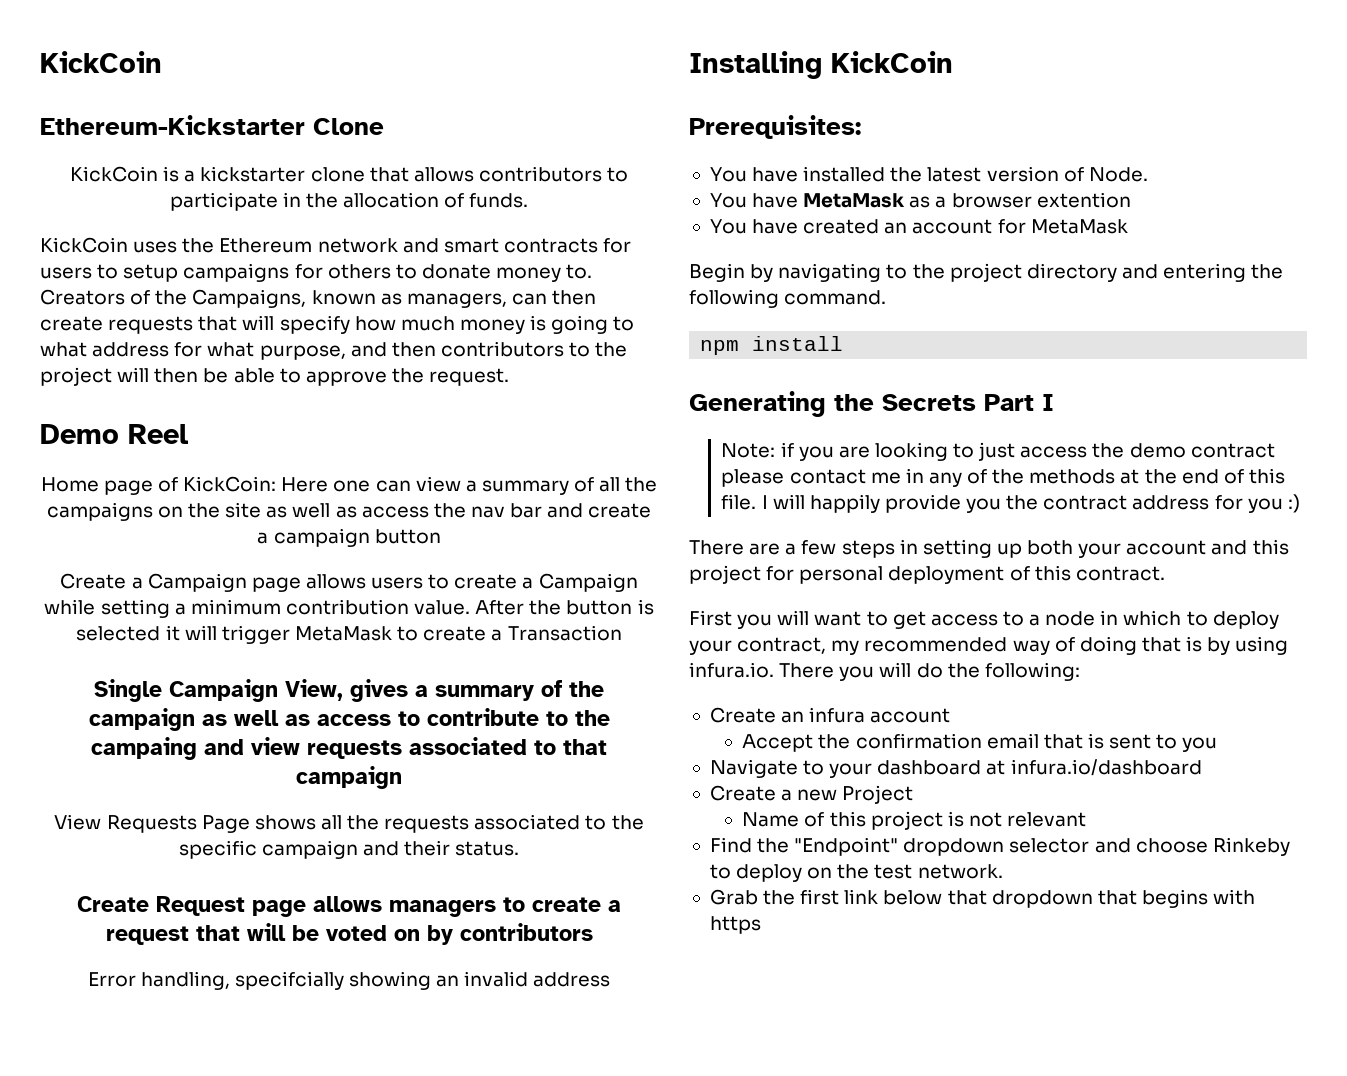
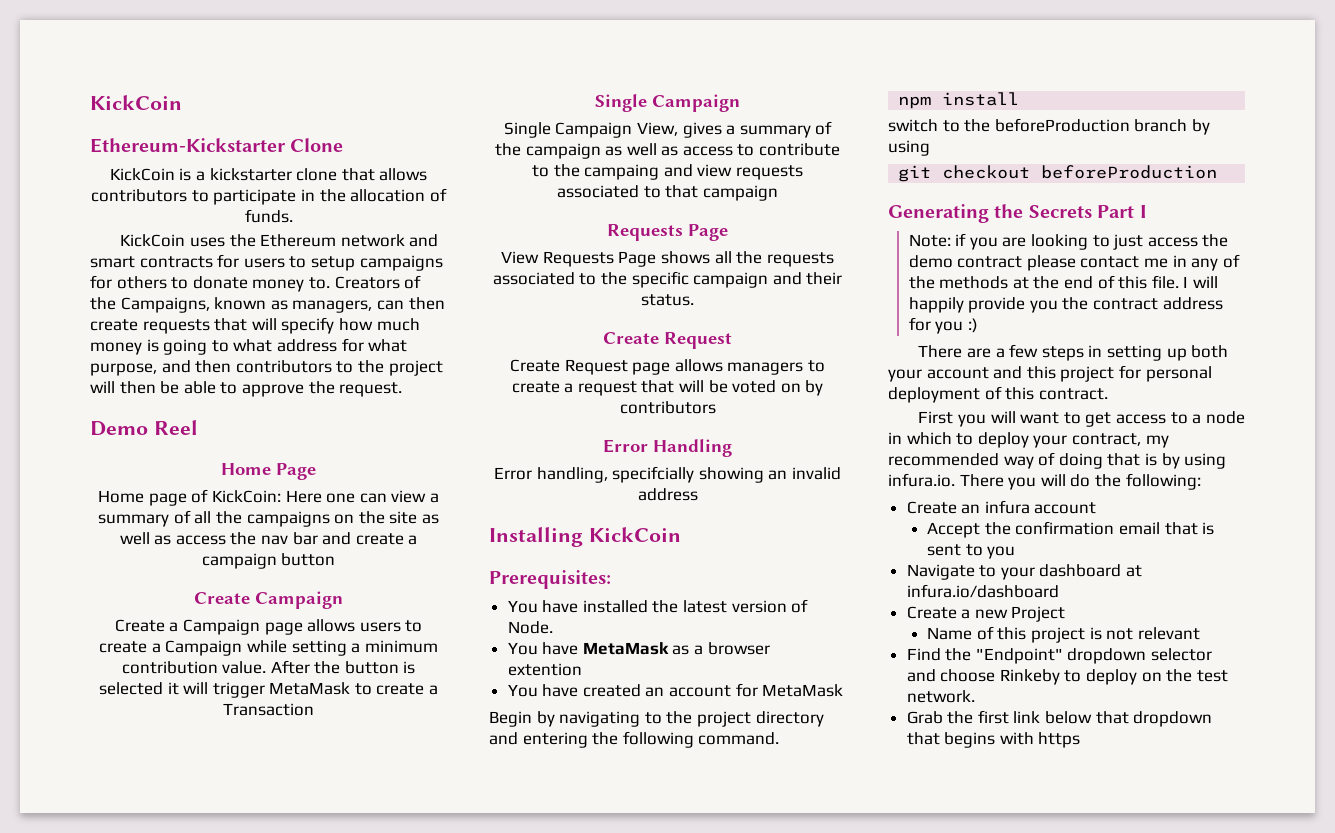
+ Home Page
+ Create Campaign
  After the button is selected it will trigger MetaMask to create a Transaction
+ Single Campaign
  Single Campaign View, gives a summary of the campaign as well as access to contribute to the campaing and view requests associated to that campaign
+ Requests Page
  View Requests Page shows all the requests associated to the specific campaign and their status.
+ Create Request
+ Error Handling
+ switch to the beforeProduction branch by using
+ git checkout beforeProduction

